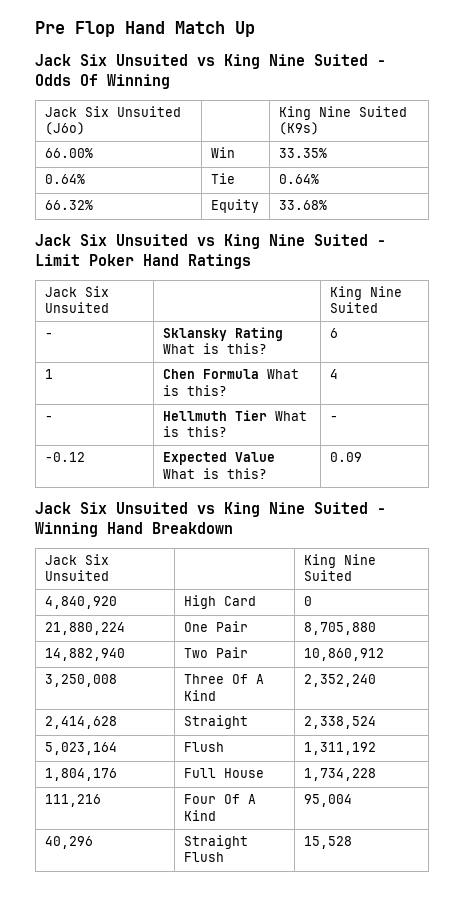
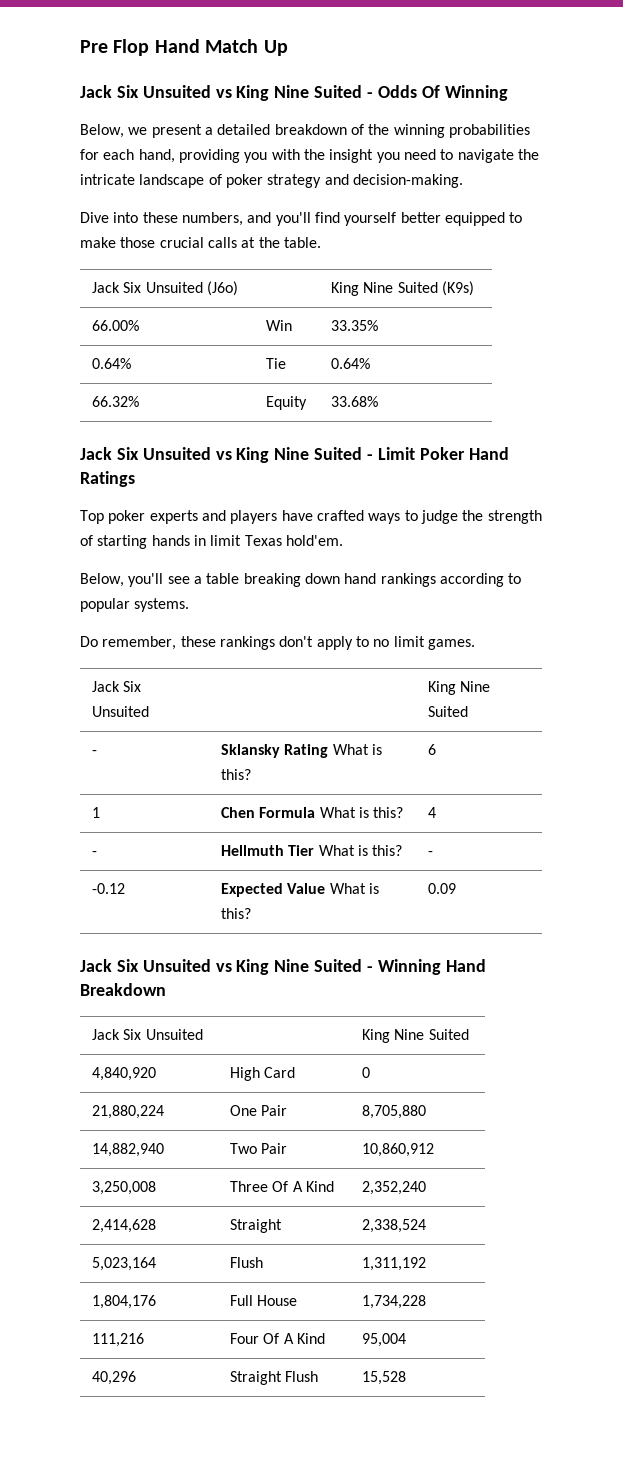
+ Below, we present a detailed breakdown of the winning probabilities for each hand, providing you with the insight you need to navigate the intricate landscape of poker strategy and decision-making.
+ Dive into these numbers, and you'll find yourself better equipped to make those crucial calls at the table.
+ Top poker experts and players have crafted ways to judge the strength of starting hands in limit Texas hold'em.
+ Below, you'll see a table breaking down hand rankings according to popular systems.
+ Do remember, these rankings don't apply to no limit games.

